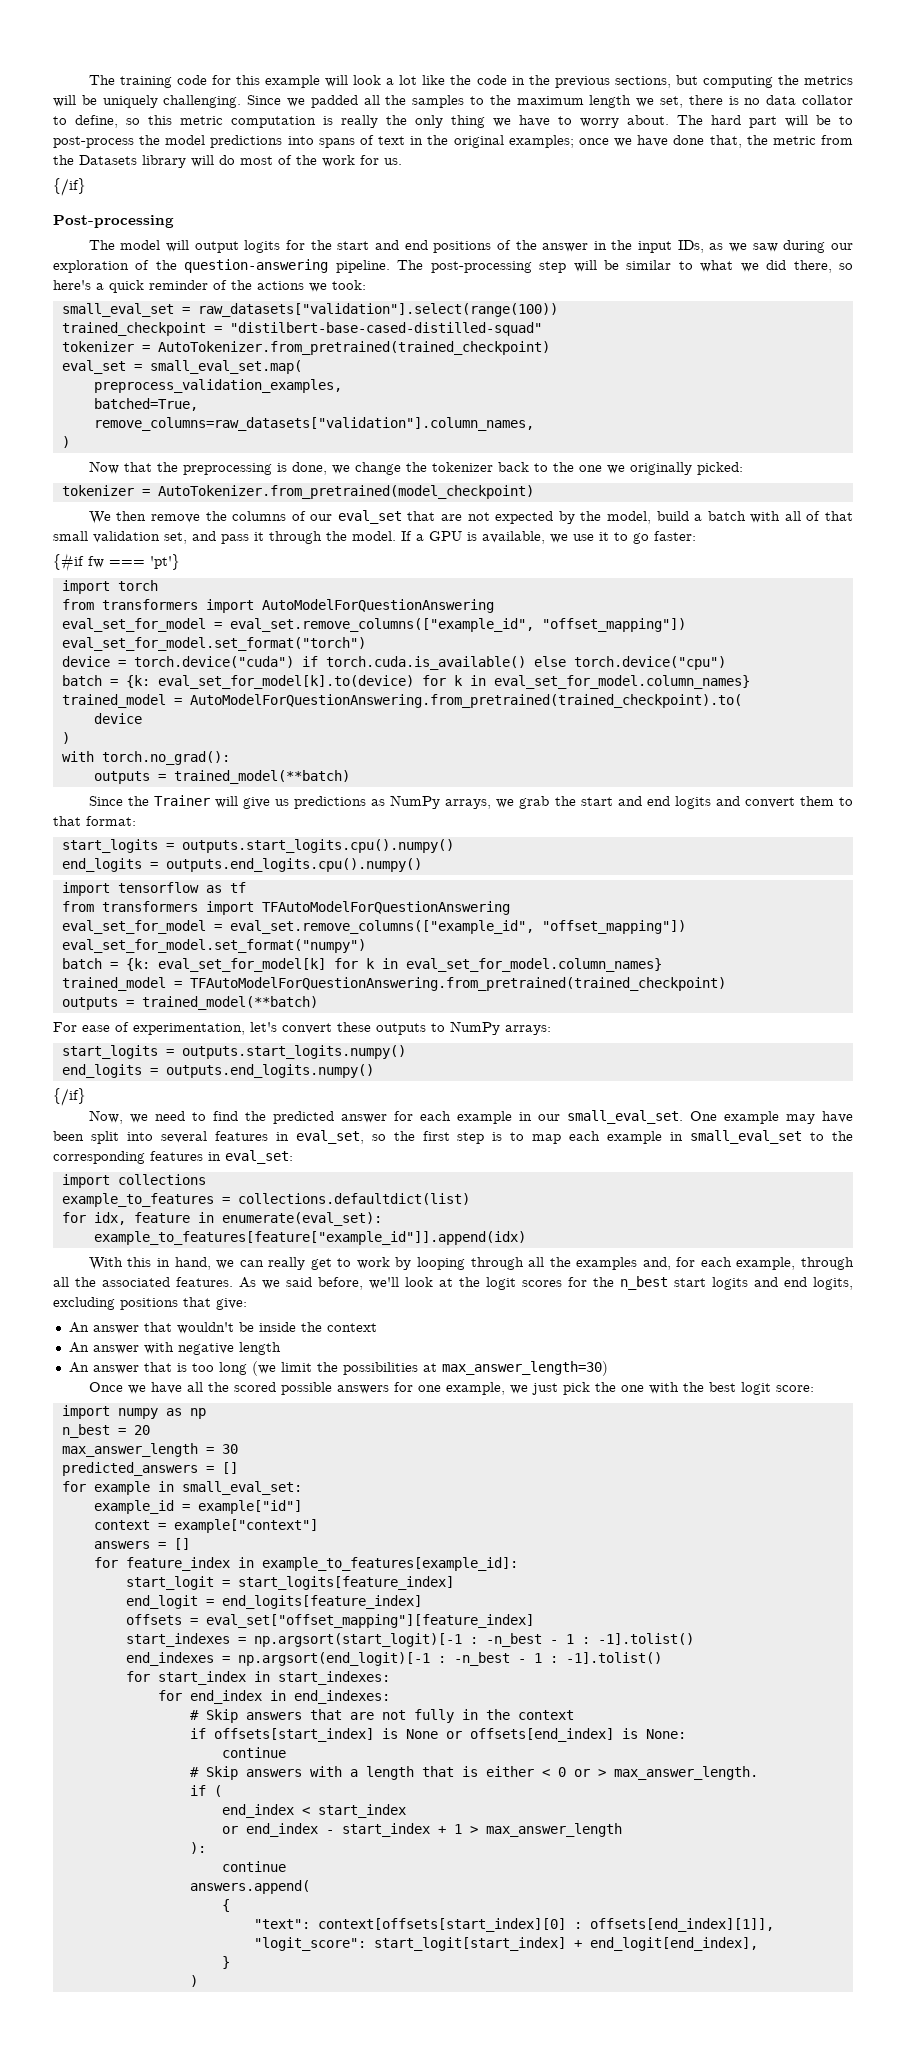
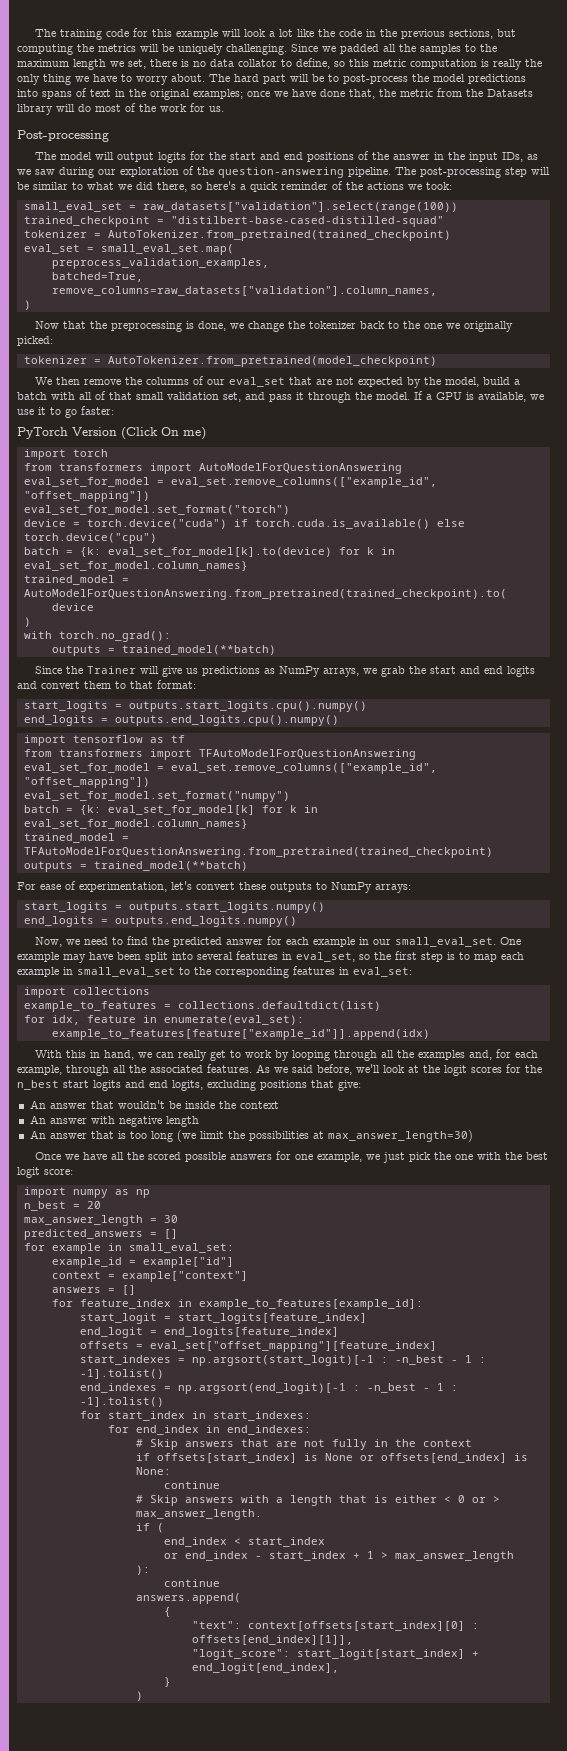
  The hard part will be to post-process the model predictions into spans of text in the original examples; once we have done that, the metric from the Datasets library will do most of the work for us.
- {/if}
- {#if fw === 'pt'}
+ PyTorch Version (Click On me)
  end_logits = outputs.end_logits.numpy()
- {/if}

